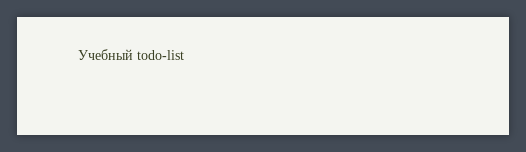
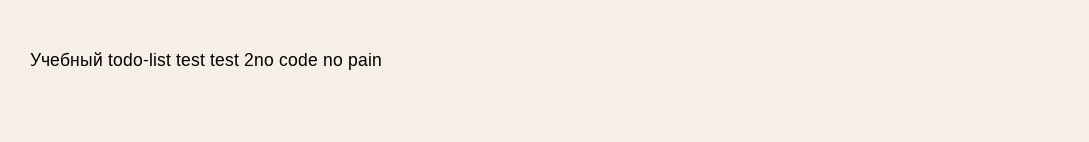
- Учебный todo-list
+ Учебный todo-list test test 2no code no pain

